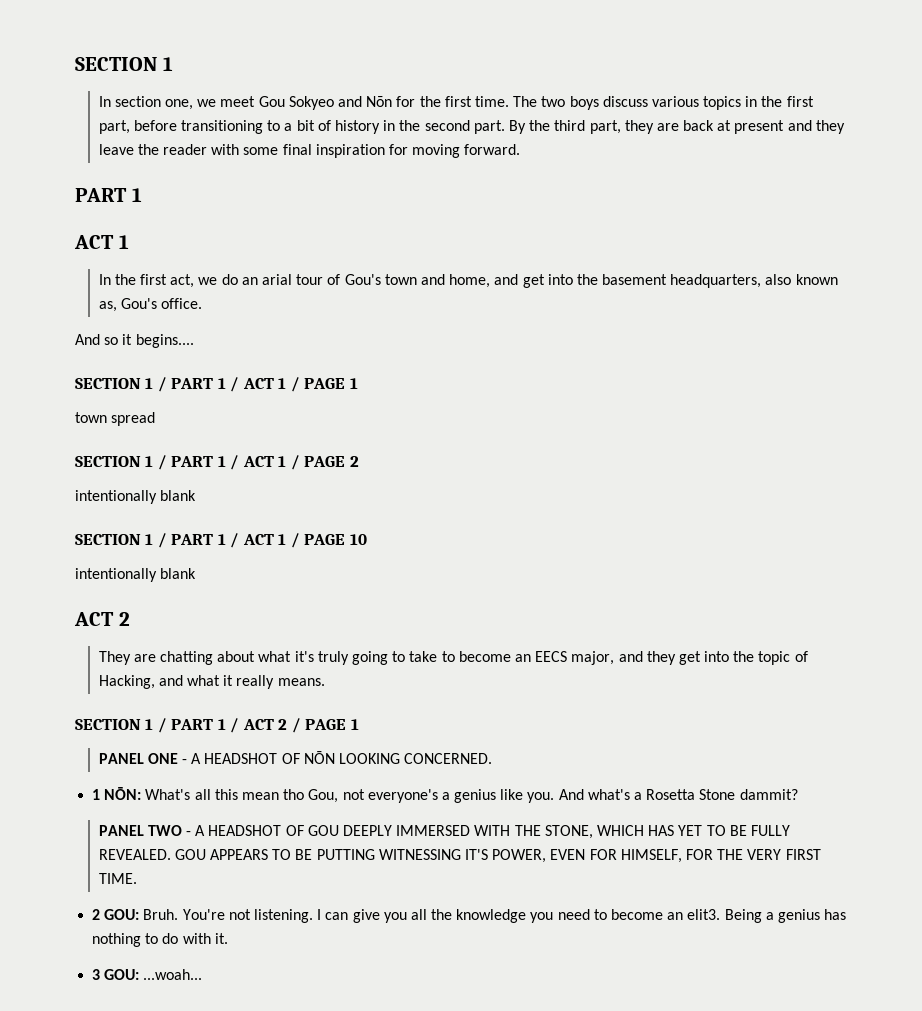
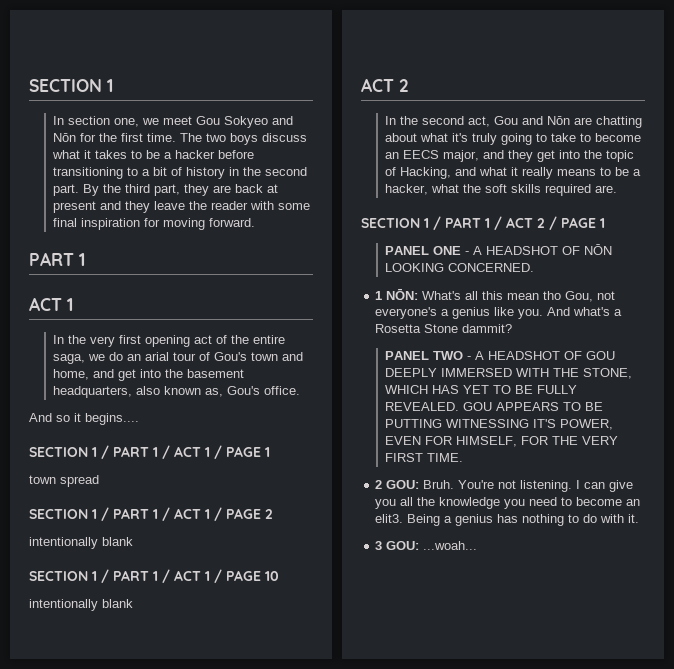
- The two boys discuss various topics in the first part, before transitioning to a bit of history in the second part.
+ The two boys discuss what it takes to be a hacker before transitioning to a bit of history in the second part.
- In the first act, we do an arial tour of Gou's town and home, and get into the basement headquarters, also known as, Gou's office.
+ In the very first opening act of the entire saga, we do an arial tour of Gou's town and home, and get into the basement headquarters, also known as, Gou's office.
- They are chatting about what it's truly going to take to become an EECS major, and they get into the topic of Hacking, and what it really means.
+ In the second act, Gou and Nōn are chatting about what it's truly going to take to become an EECS major, and they get into the topic of Hacking, and what it really means to be a hacker, what the soft skills required are.

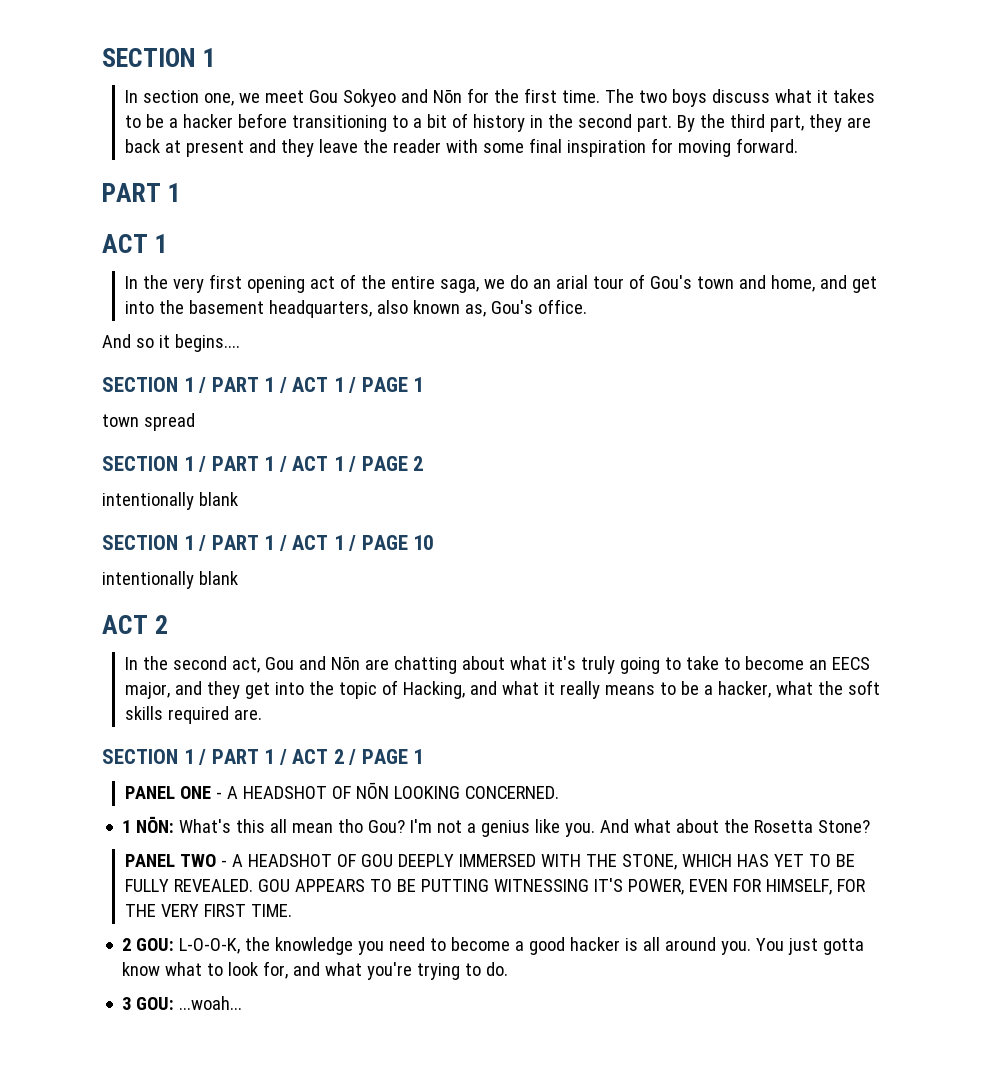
- 1 NŌN: What's all this mean tho Gou, not everyone's a genius like you.
+ 1 NŌN: What's this all mean tho Gou? I'm not a genius like you.
- And what's a Rosetta Stone dammit?
+ And what about the Rosetta Stone?
- 2 GOU: Bruh. You're not listening. I can give you all the knowledge you need to become an elit3. Being a genius has nothing to do with it.
+ 2 GOU: L-O-O-K, the knowledge you need to become a good hacker is all around you. You just gotta know what to look for, and what you're trying to do.

